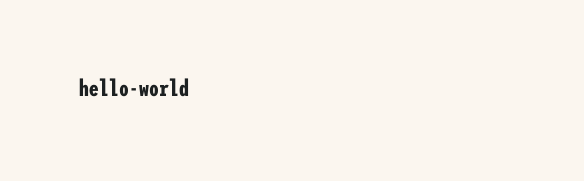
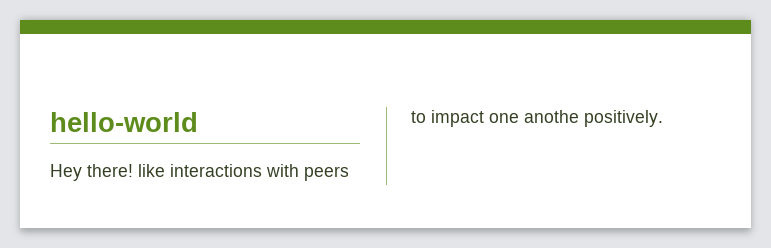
+ Hey there! like interactions with peers to impact one anothe positively.

